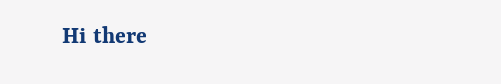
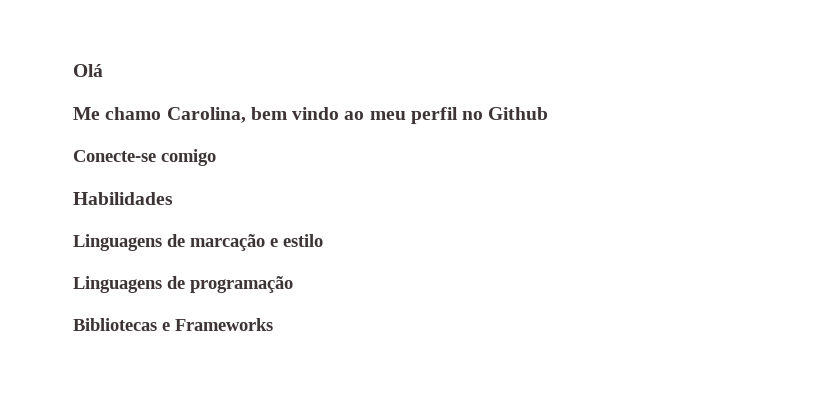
- Hi there
+ Olá
+ Me chamo Carolina, bem vindo ao meu perfil no Github
+ Conecte-se comigo
+ Habilidades
+ Linguagens de marcação e estilo
+ Linguagens de programação
+ Bibliotecas e Frameworks

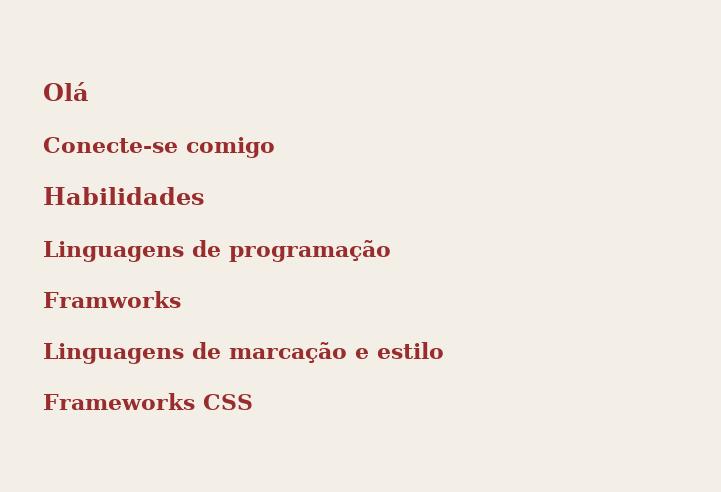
- Me chamo Carolina, bem vindo ao meu perfil no Github
+ Linguagens de programação
+ Framworks
- Linguagens de programação
- Bibliotecas e Frameworks
+ Frameworks CSS

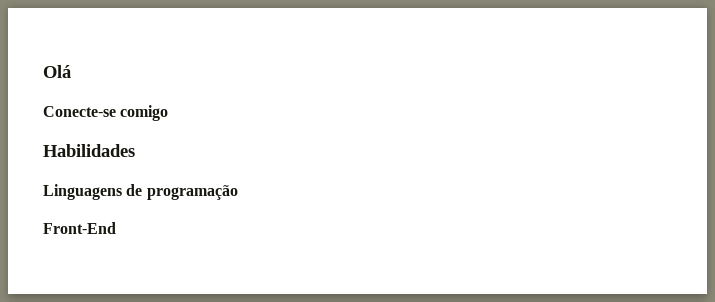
- Framworks
- Linguagens de marcação e estilo
- Frameworks CSS
+ Front-End

